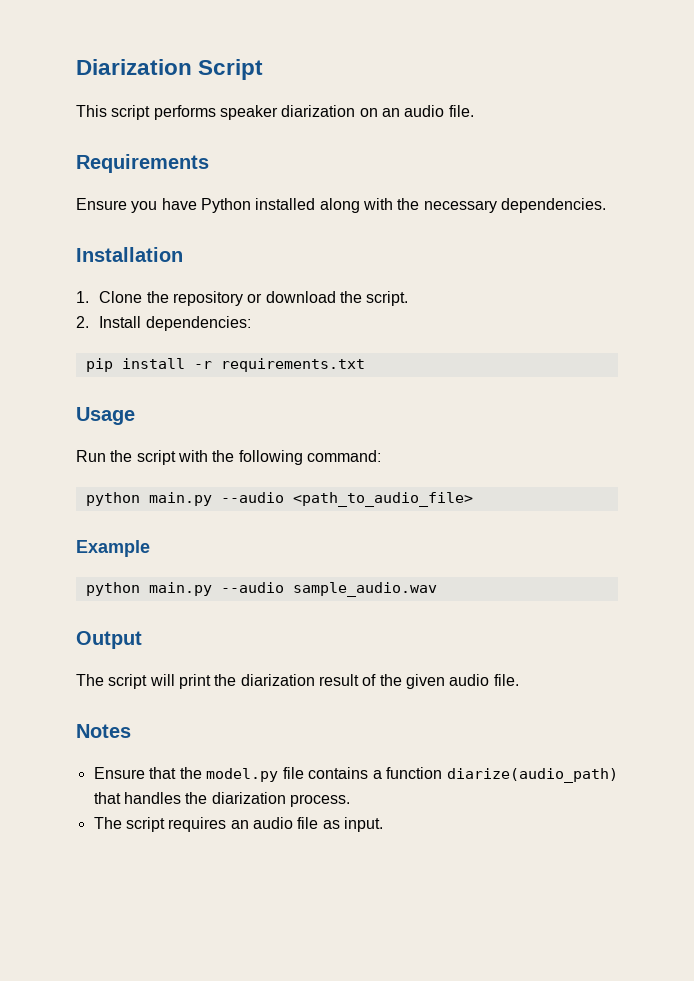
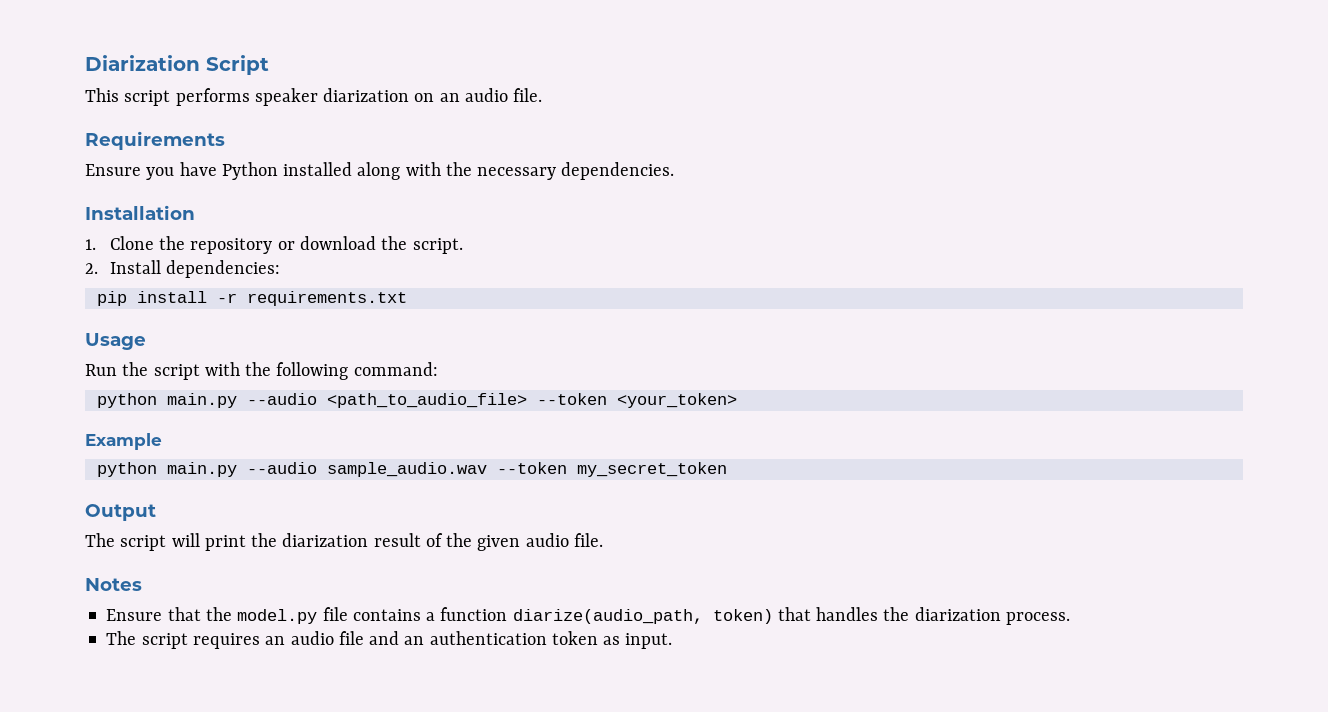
- python main.py --audio <path_to_audio_file>
+ python main.py --audio <path_to_audio_file> --token <your_token>
- python main.py --audio sample_audio.wav
+ python main.py --audio sample_audio.wav --token my_secret_token
- Ensure that the model.py file contains a function diarize(audio_path) that handles the diarization process.
+ Ensure that the model.py file contains a function diarize(audio_path, token) that handles the diarization process.
- The script requires an audio file as input.
+ The script requires an audio file and an authentication token as input.

